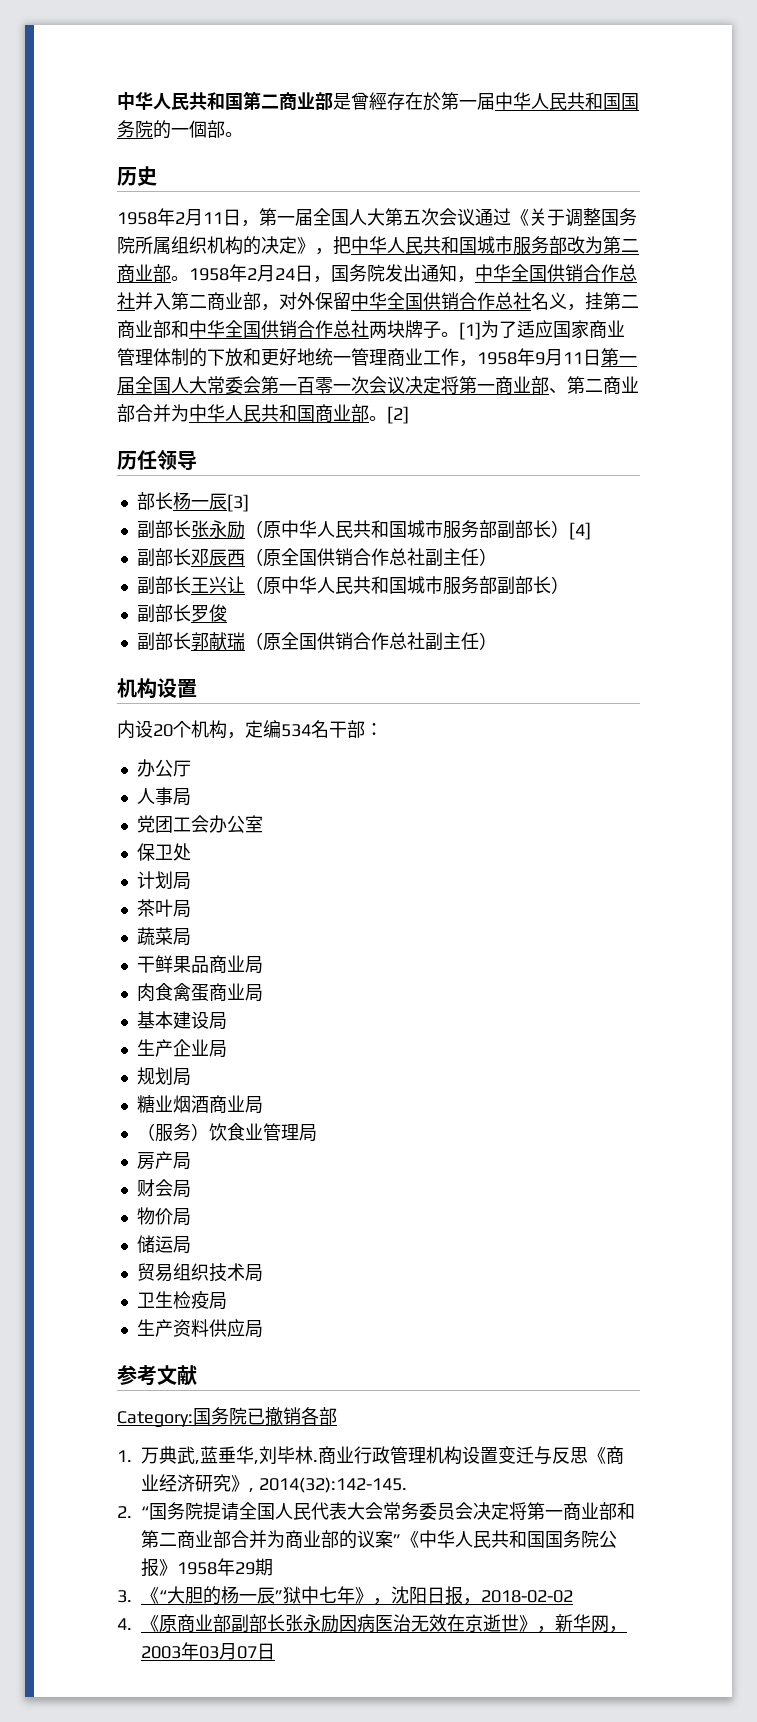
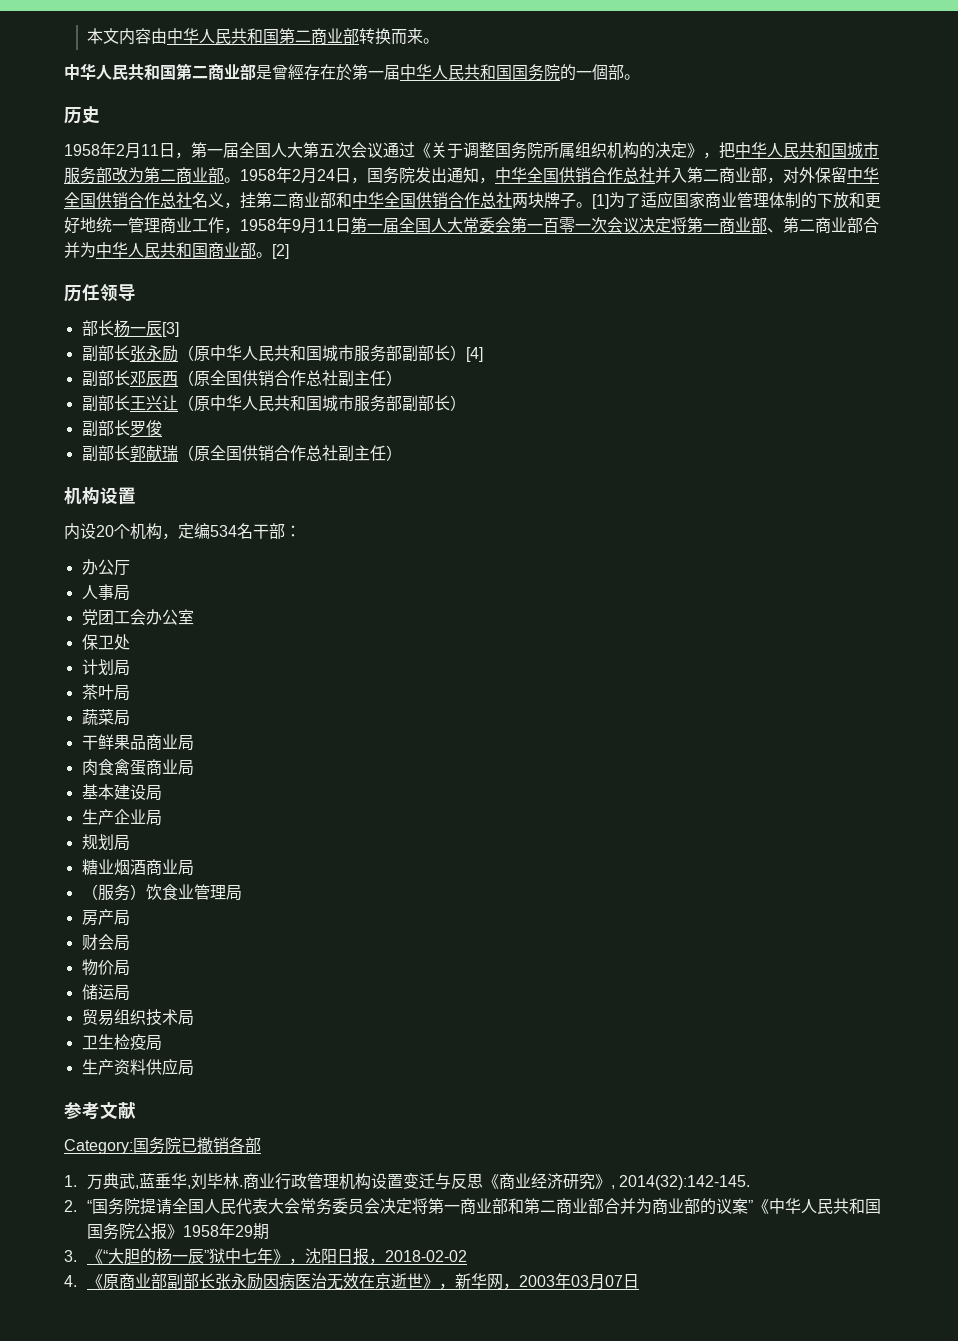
+ 本文内容由中华人民共和国第二商业部转换而来。

